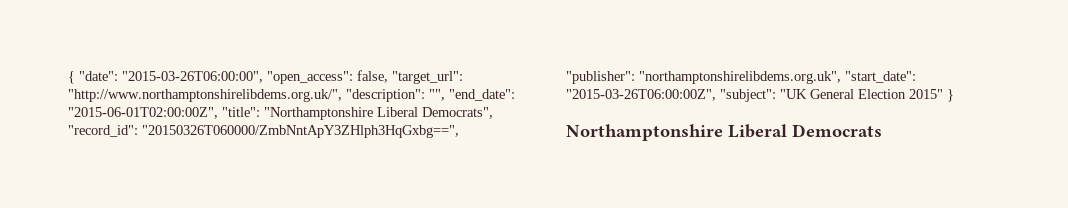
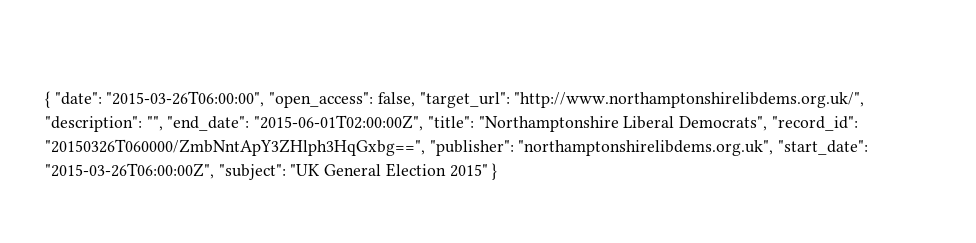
- Northamptonshire Liberal Democrats

